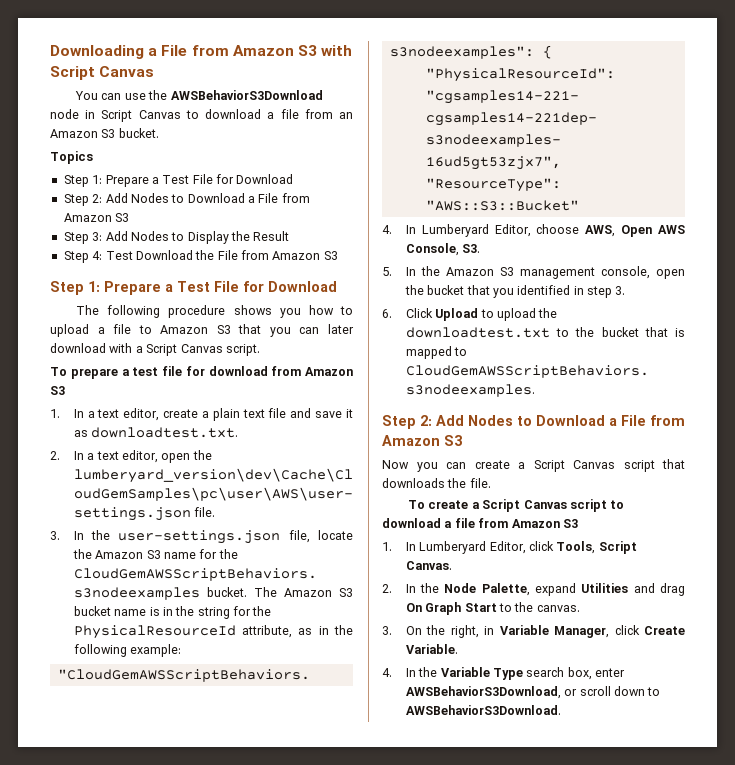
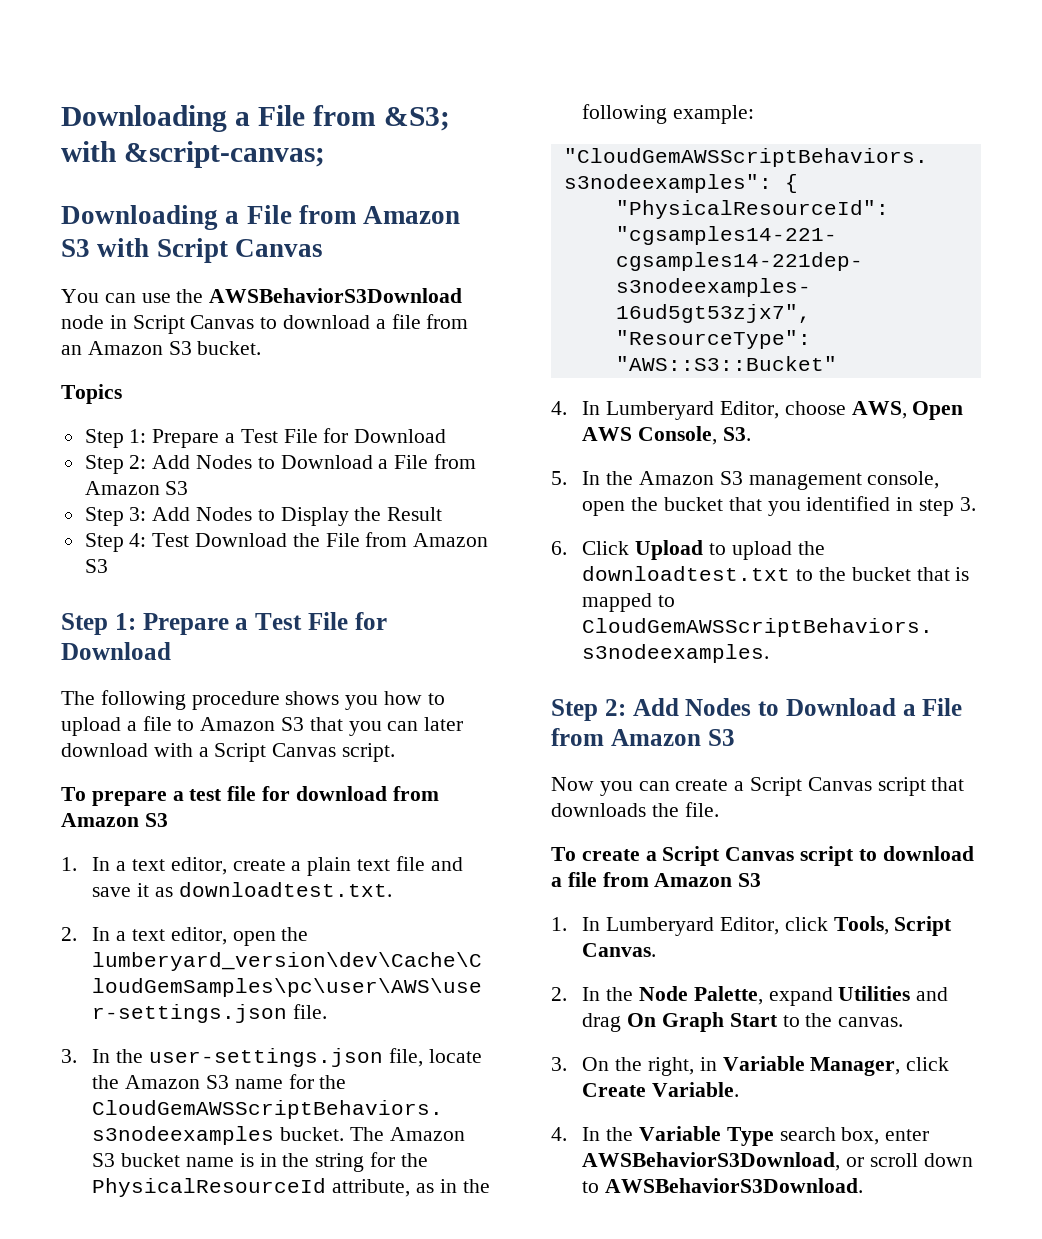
+ Downloading a File from &S3; with &script-canvas;

